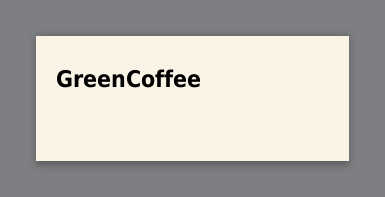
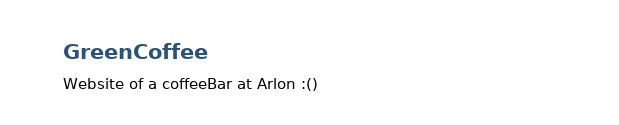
+ Website of a coffeeBar at Arlon :()

